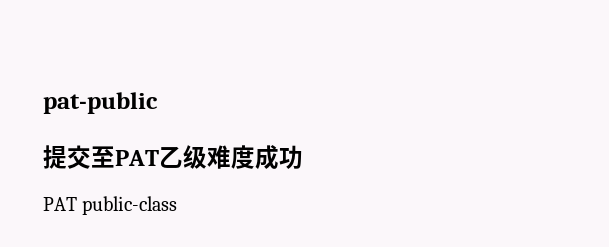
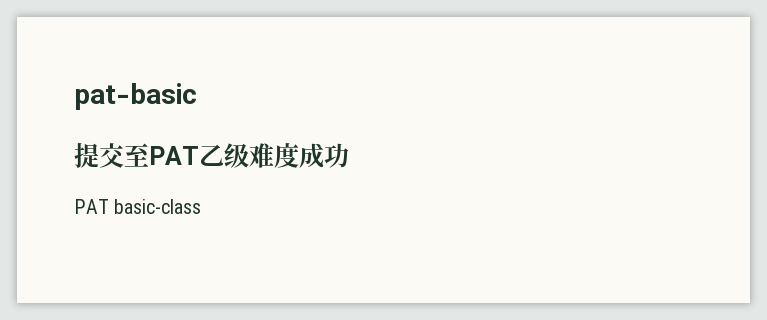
- pat-public
+ pat-basic
- PAT public-class
+ PAT basic-class

